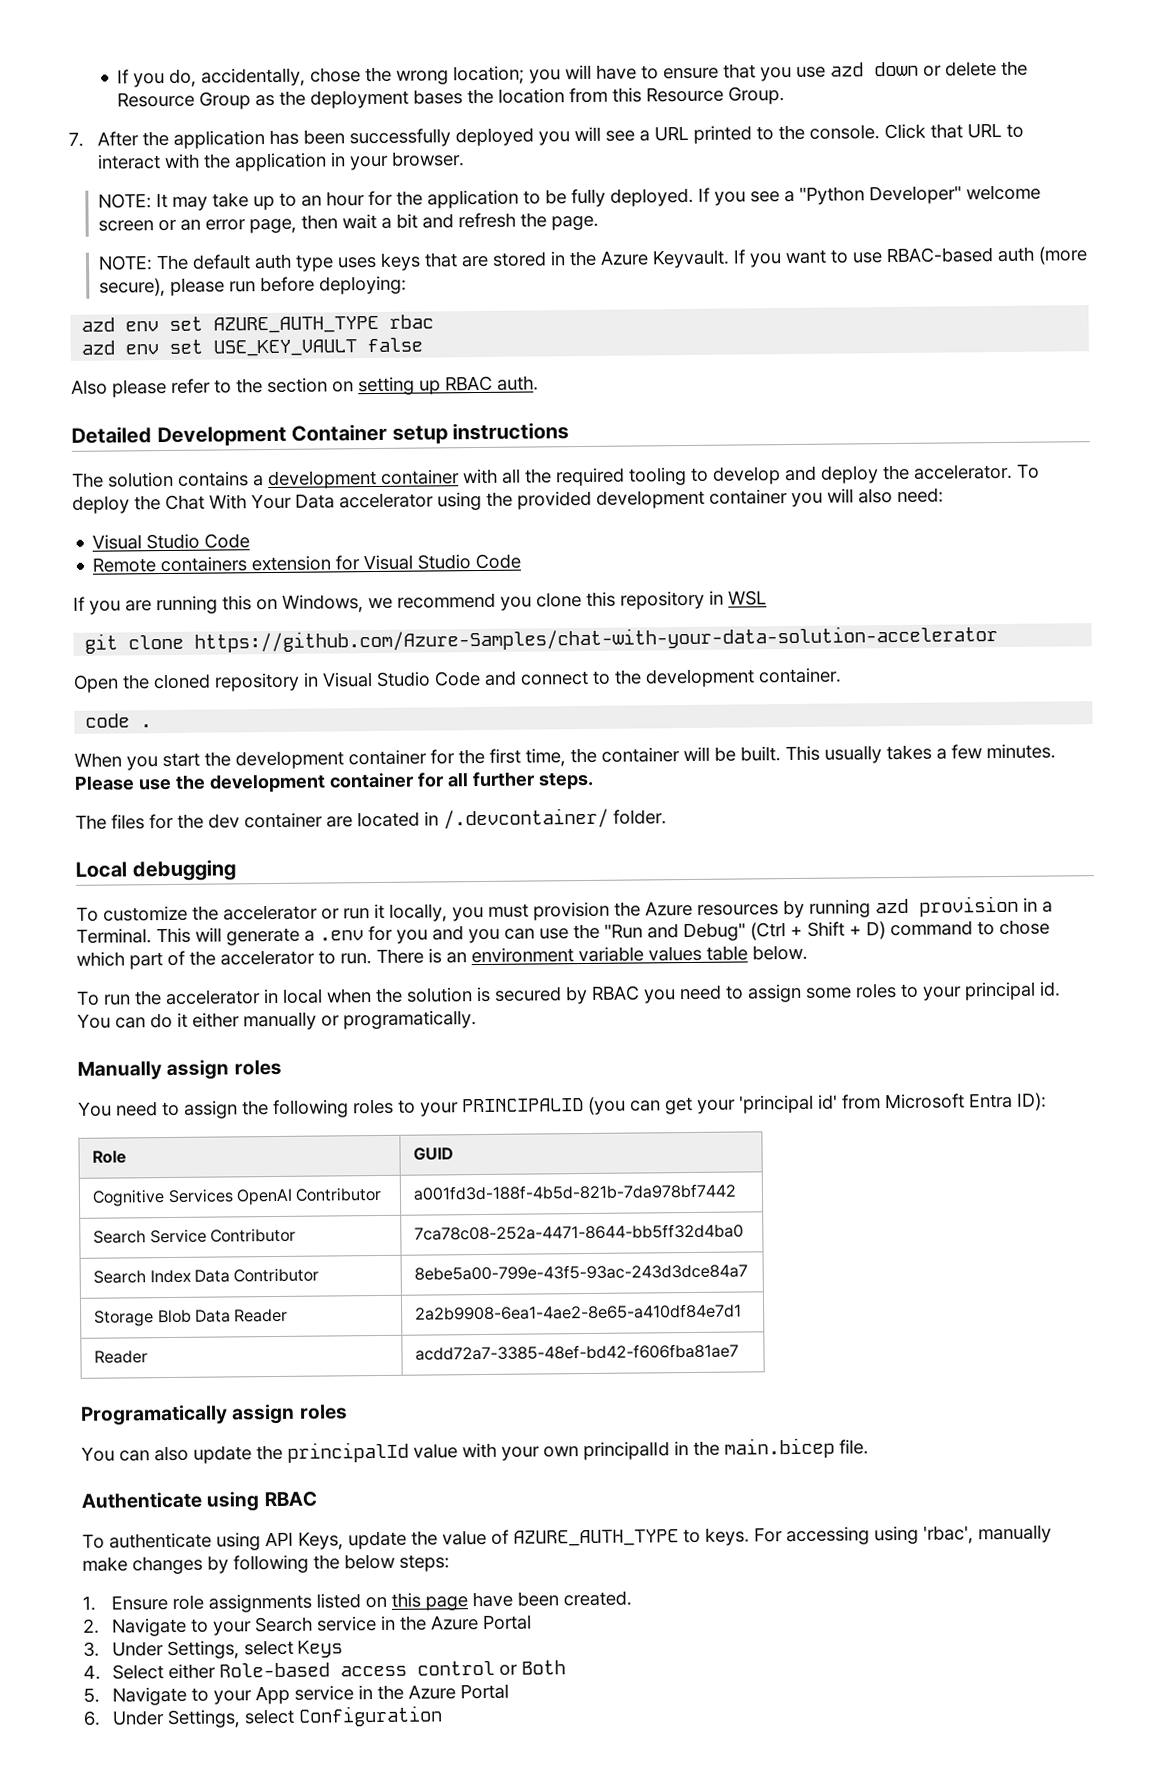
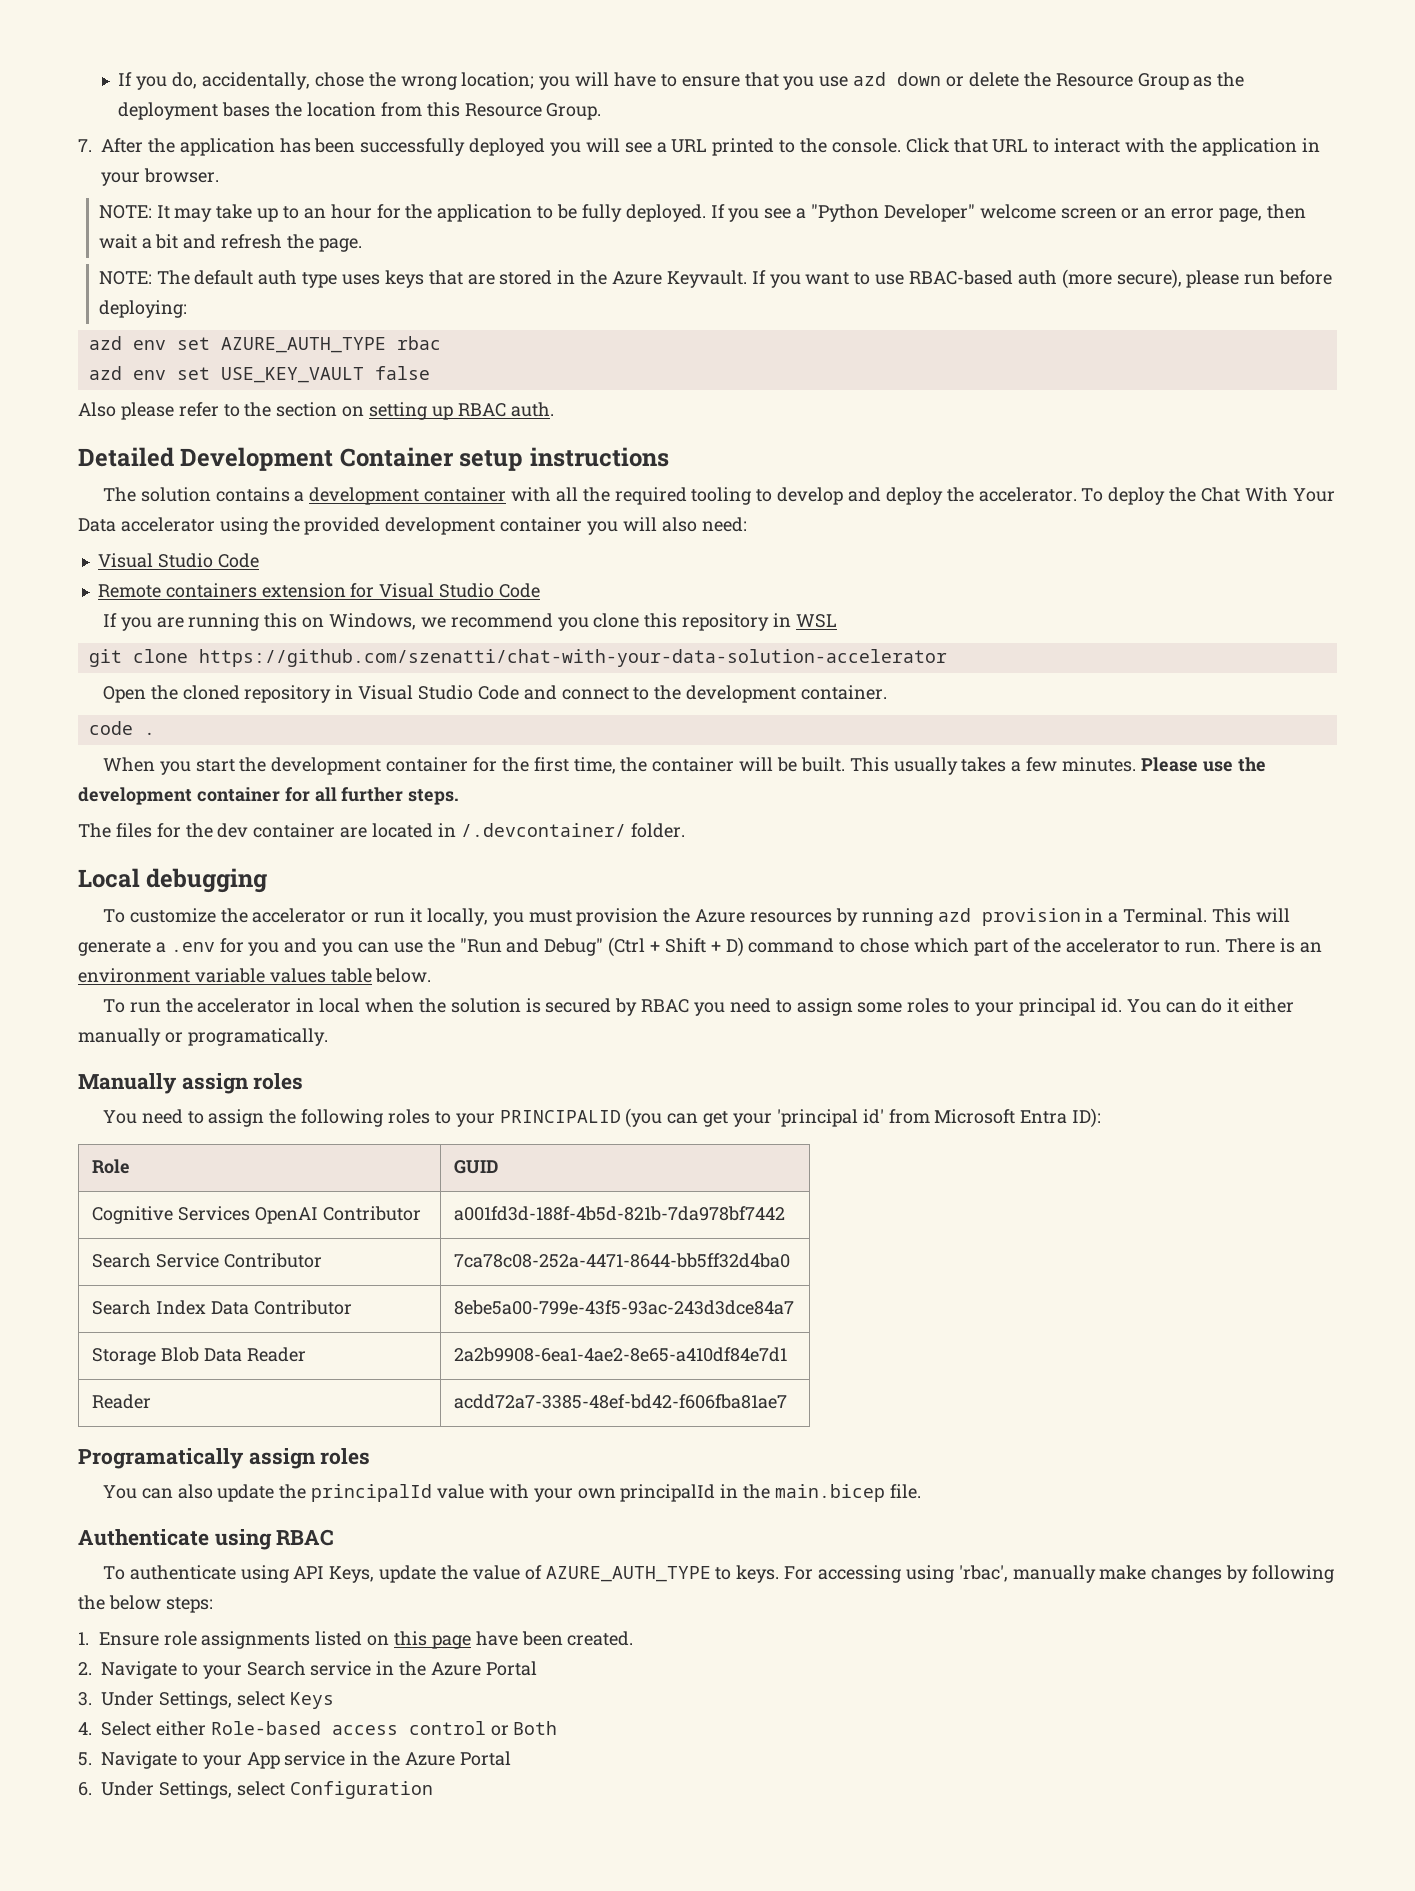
- git clone https://github.com/Azure-Samples/chat-with-your-data-solution-accelerator
+ git clone https://github.com/szenatti/chat-with-your-data-solution-accelerator

